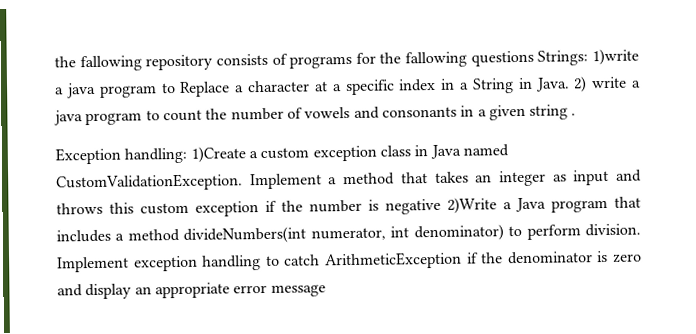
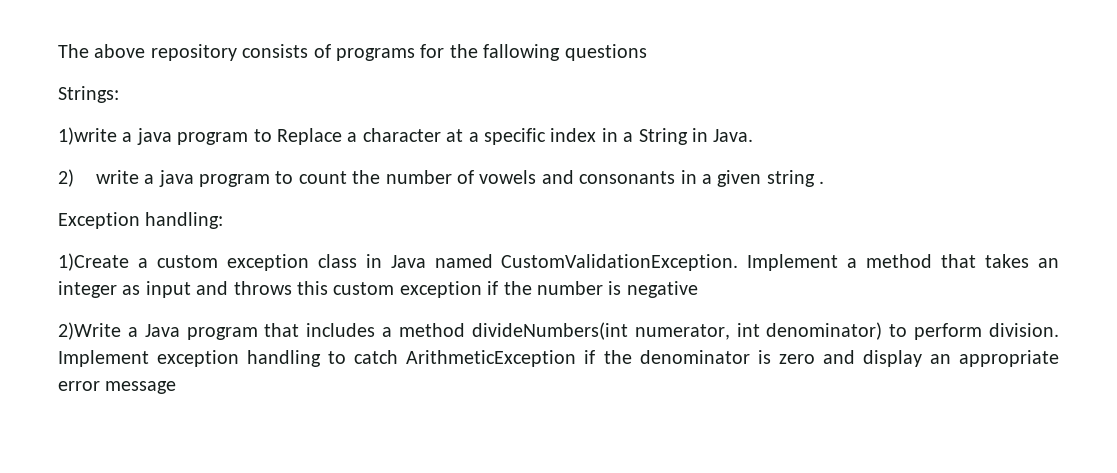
- the fallowing repository consists of programs for the fallowing questions Strings: 1)write a java program to Replace a character at a specific index in a String in Java. 2) write a java program to count the number of vowels and consonants in a given string .
+ The above repository consists of programs for the fallowing questions
+ Strings:
+ 1)write a java program to Replace a character at a specific index in a String in Java.
+ 2) write a java program to count the number of vowels and consonants in a given string .
- Exception handling: 1)Create a custom exception class in Java named CustomValidationException.
+ Exception handling:
+ 1)Create a custom exception class in Java named CustomValidationException.
- Implement a method that takes an integer as input and throws this custom exception if the number is negative 2)Write a Java program that includes a method divideNumbers(int numerator, int denominator) to perform division.
+ Implement a method that takes an integer as input and throws this custom exception if the number is negative
+ 2)Write a Java program that includes a method divideNumbers(int numerator, int denominator) to perform division.

